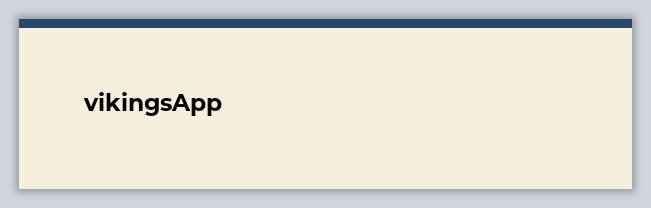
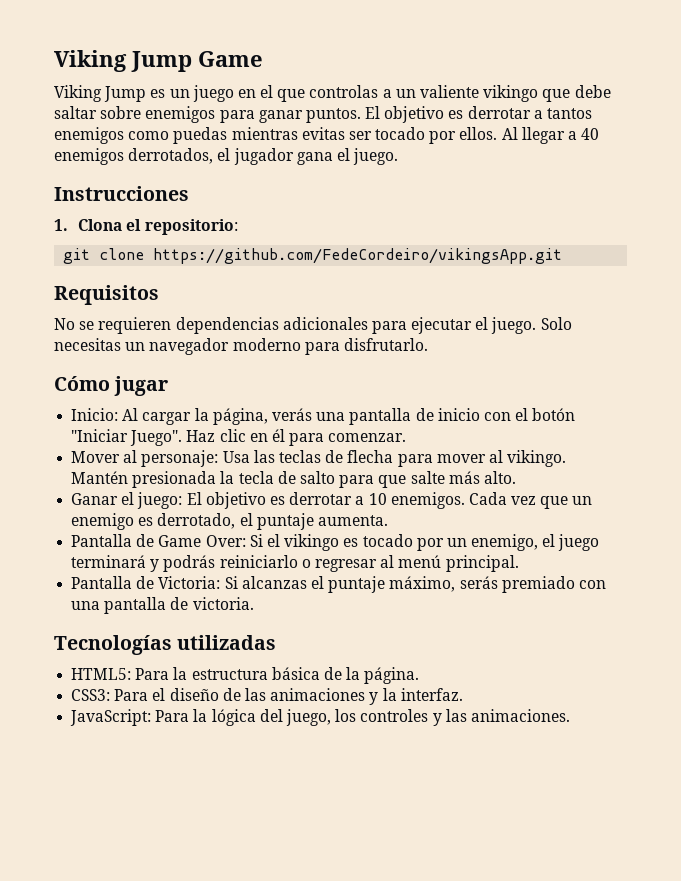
- vikingsApp
+ Viking Jump Game
+ Viking Jump es un juego en el que controlas a un valiente vikingo que debe saltar sobre enemigos para ganar puntos. El objetivo es derrotar a tantos enemigos como puedas mientras evitas ser tocado por ellos. Al llegar a 40 enemigos derrotados, el jugador gana el juego.
+ Instrucciones
+ 1. Clona el repositorio:
+ git clone https://github.com/FedeCordeiro/vikingsApp.git
+ Requisitos
+ No se requieren dependencias adicionales para ejecutar el juego. Solo necesitas un navegador moderno para disfrutarlo.
+ Cómo jugar
+ Inicio: Al cargar la página, verás una pantalla de inicio con el botón "Iniciar Juego". Haz clic en él para comenzar.
+ Mover al personaje: Usa las teclas de flecha para mover al vikingo. Mantén presionada la tecla de salto para que salte más alto.
+ Ganar el juego: El objetivo es derrotar a 10 enemigos. Cada vez que un enemigo es derrotado, el puntaje aumenta.
+ Pantalla de Game Over: Si el vikingo es tocado por un enemigo, el juego terminará y podrás reiniciarlo o regresar al menú principal.
+ Pantalla de Victoria: Si alcanzas el puntaje máximo, serás premiado con una pantalla de victoria.
+ Tecnologías utilizadas
+ HTML5: Para la estructura básica de la página.
+ CSS3: Para el diseño de las animaciones y la interfaz.
+ JavaScript: Para la lógica del juego, los controles y las animaciones.

